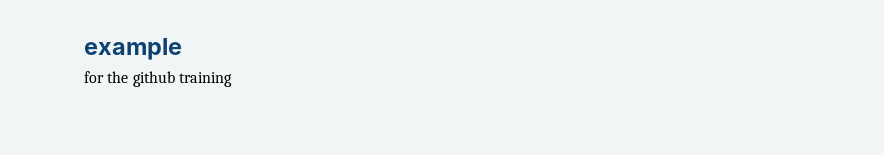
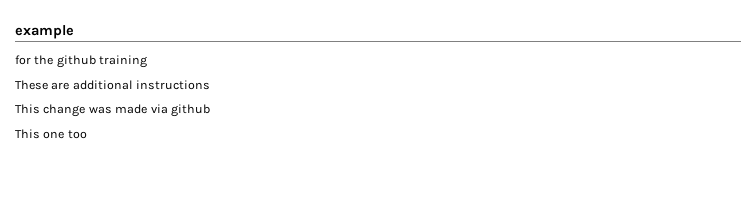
+ These are additional instructions
+ This change was made via github
+ This one too

